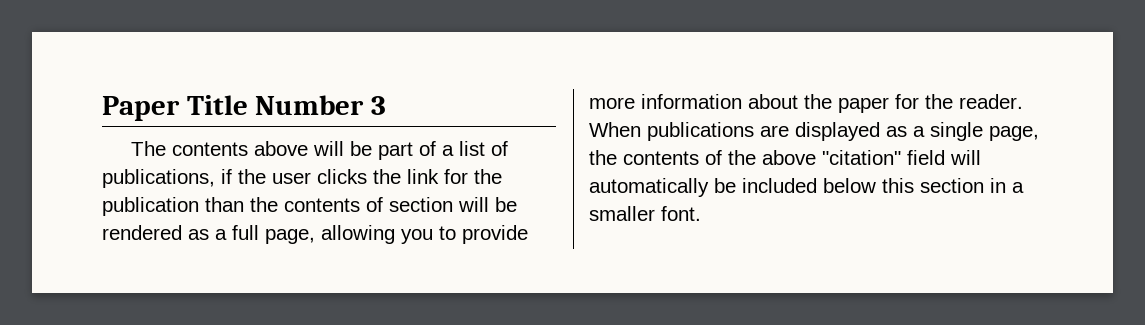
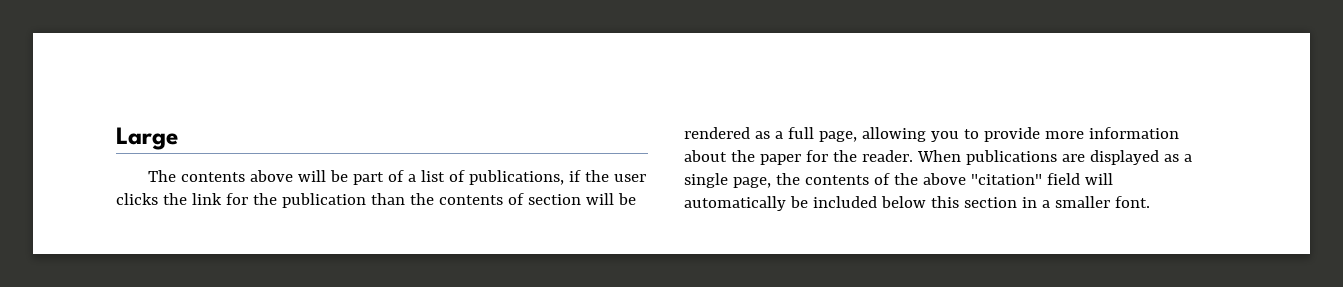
- Paper Title Number 3
+ Large

